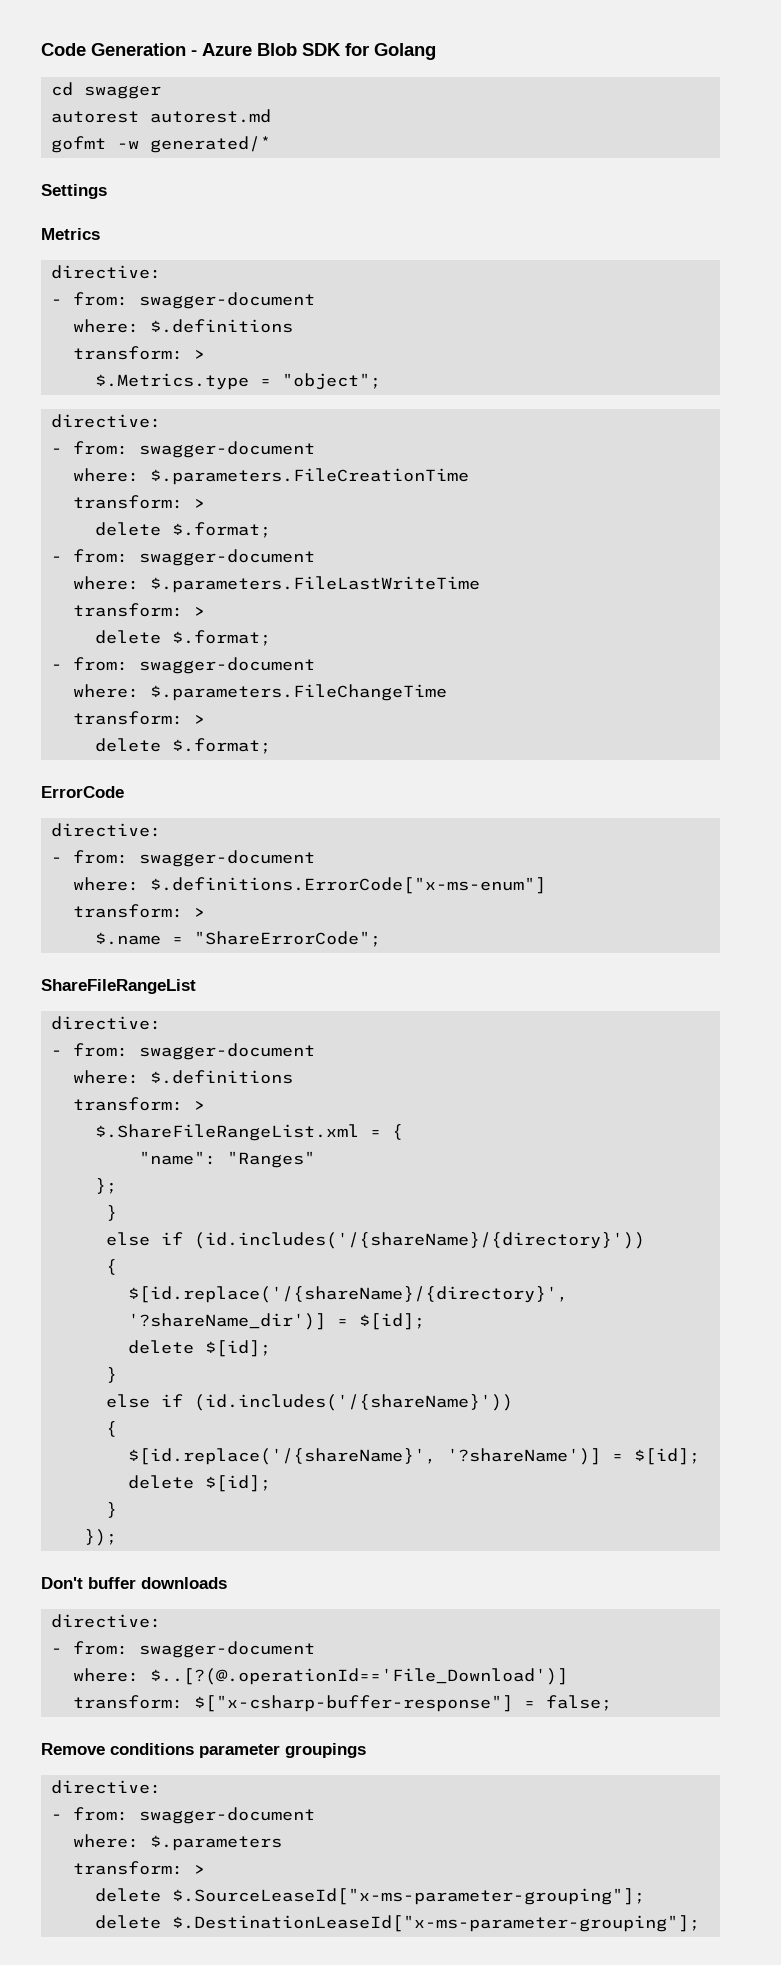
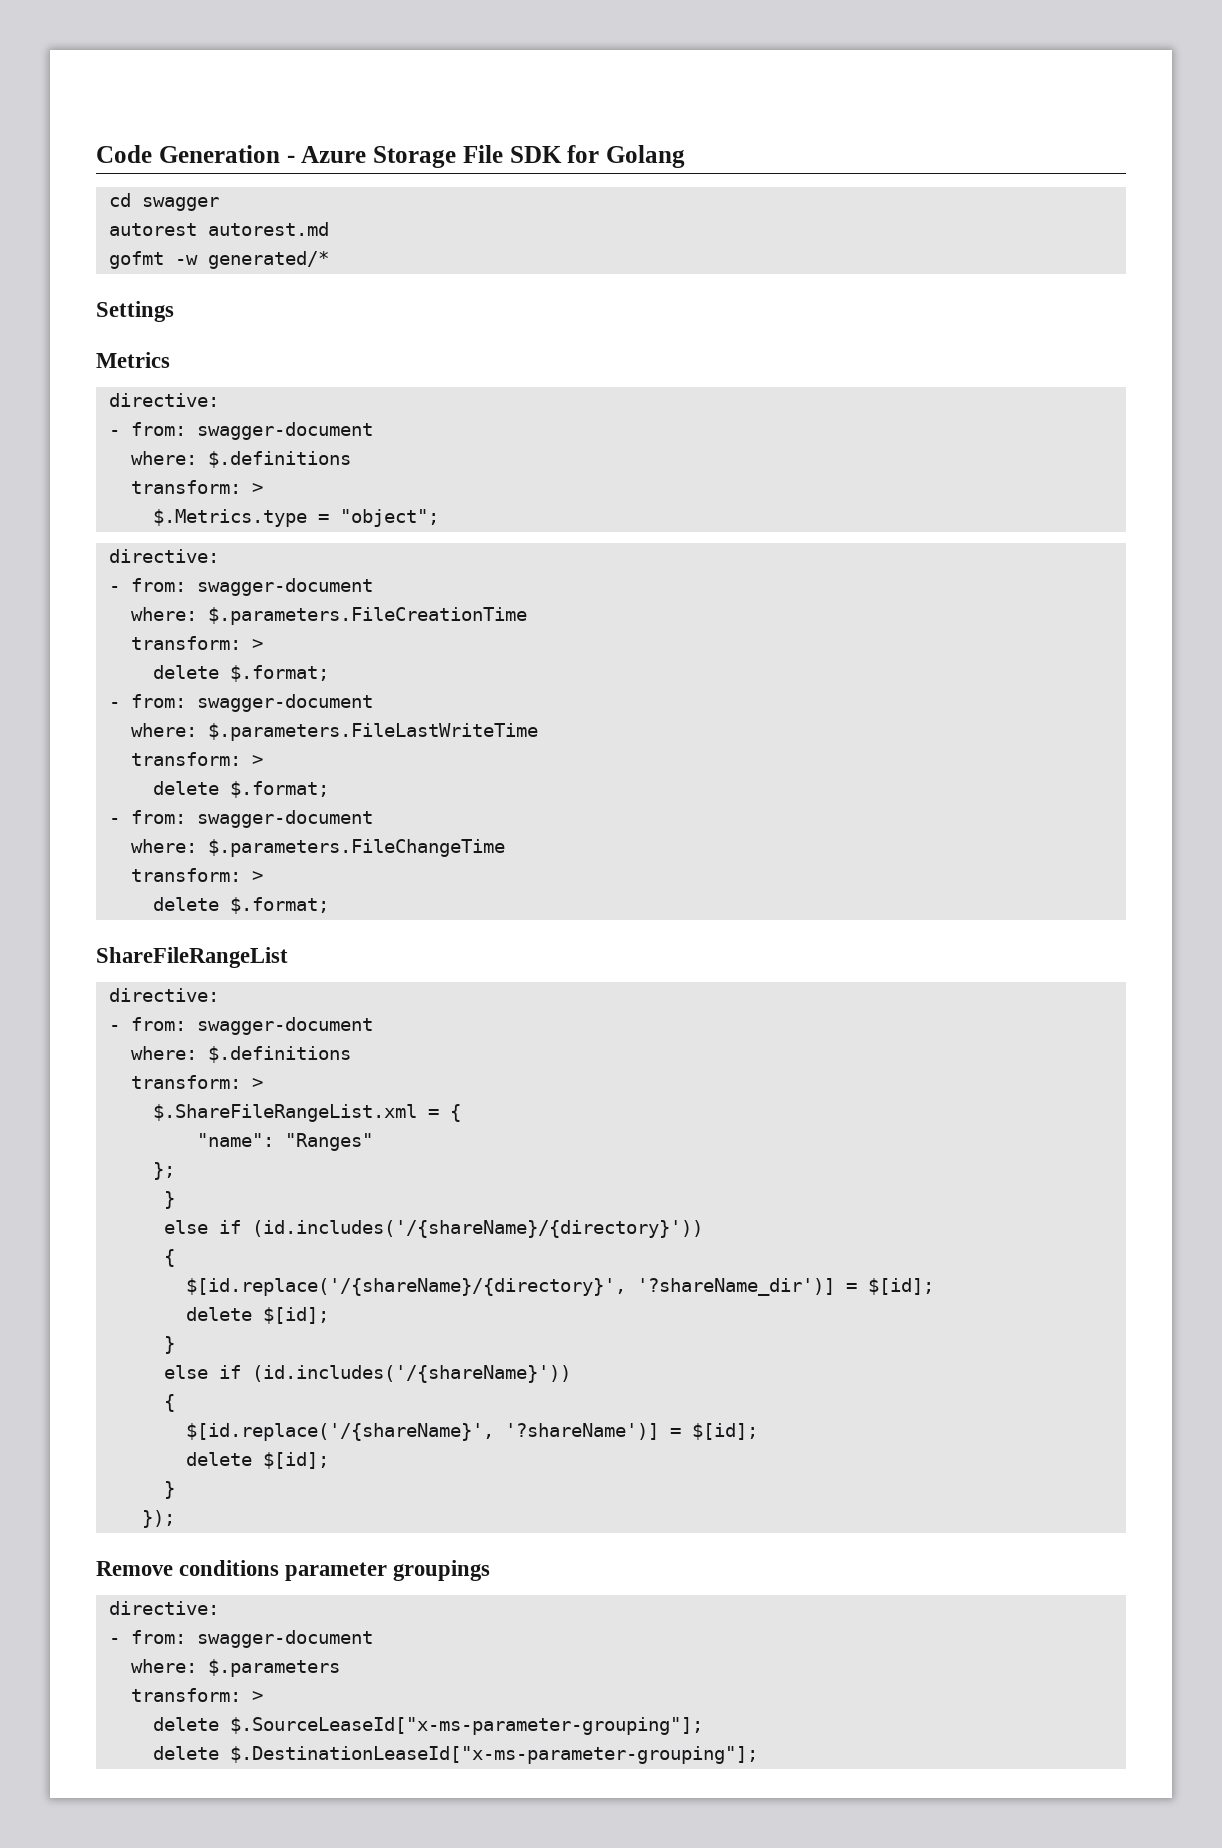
- Code Generation - Azure Blob SDK for Golang
+ Code Generation - Azure Storage File SDK for Golang
- ErrorCode
- directive:
- - from: swagger-document
- where: $.definitions.ErrorCode["x-ms-enum"]
- transform: >
- $.name = "ShareErrorCode";
- Don't buffer downloads
- directive:
- - from: swagger-document
- where: $..[?(@.operationId=='File_Download')]
- transform: $["x-csharp-buffer-response"] = false;

